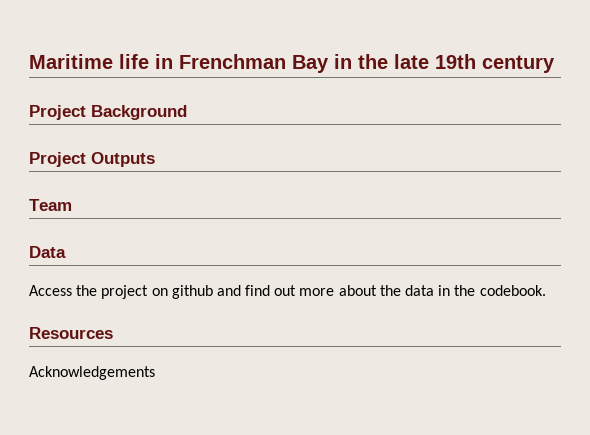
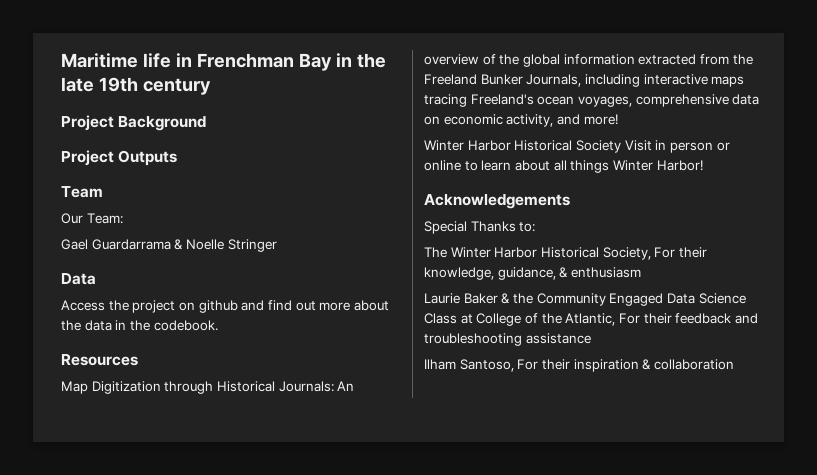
+ Our Team:
+ Gael Guardarrama & Noelle Stringer
+ Map Digitization through Historical Journals: An overview of the global information extracted from the Freeland Bunker Journals, including interactive maps tracing Freeland's ocean voyages, comprehensive data on economic activity, and more!
+ Winter Harbor Historical Society Visit in person or online to learn about all things Winter Harbor!
  Acknowledgements
+ Special Thanks to:
+ The Winter Harbor Historical Society, For their knowledge, guidance, & enthusiasm
+ Laurie Baker & the Community Engaged Data Science Class at College of the Atlantic, For their feedback and troubleshooting assistance
+ Ilham Santoso, For their inspiration & collaboration

